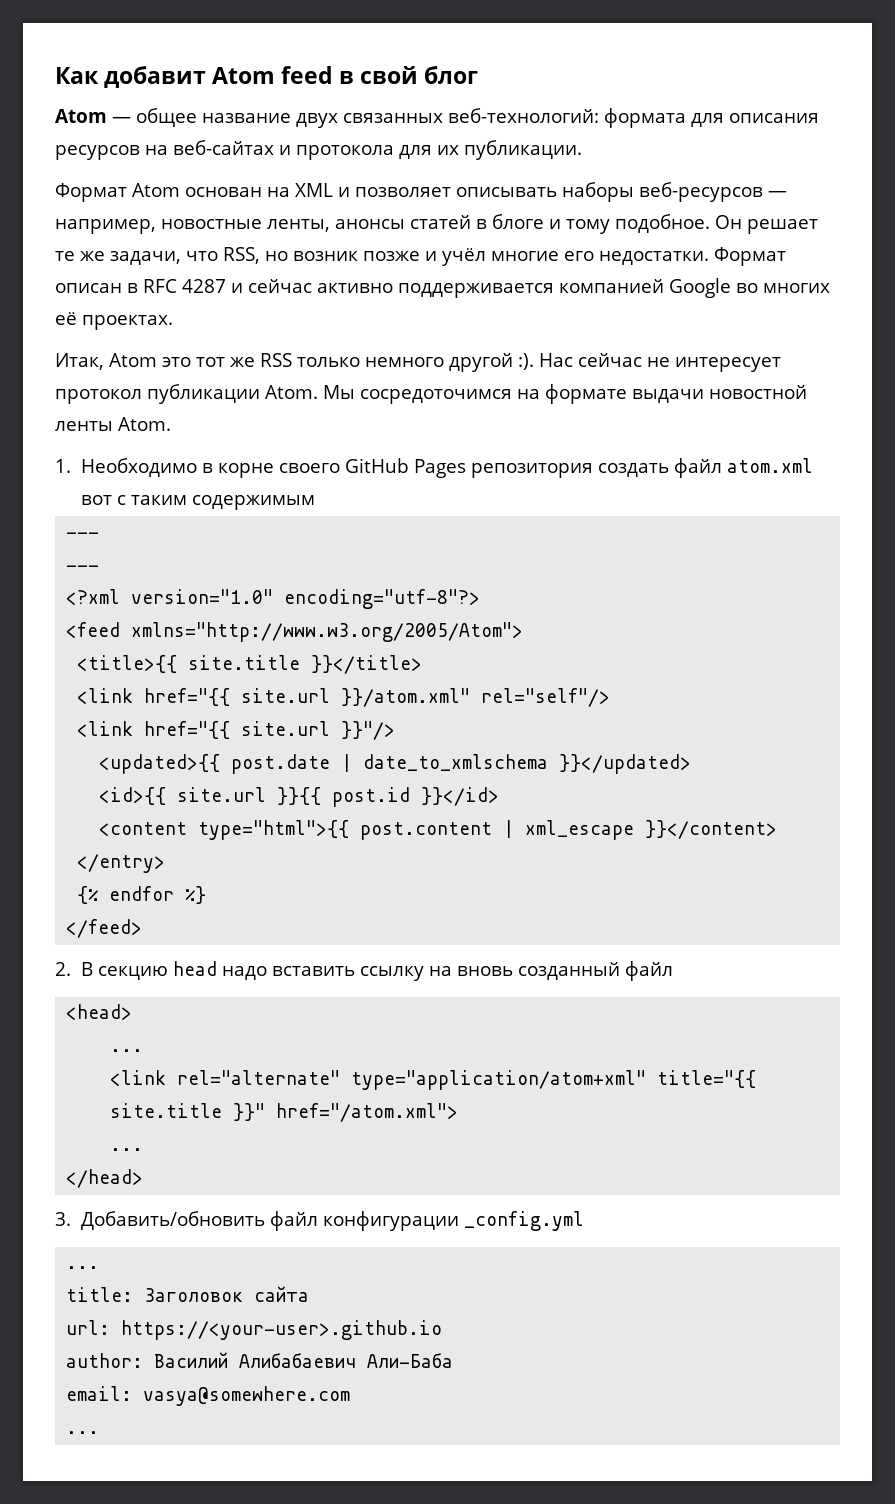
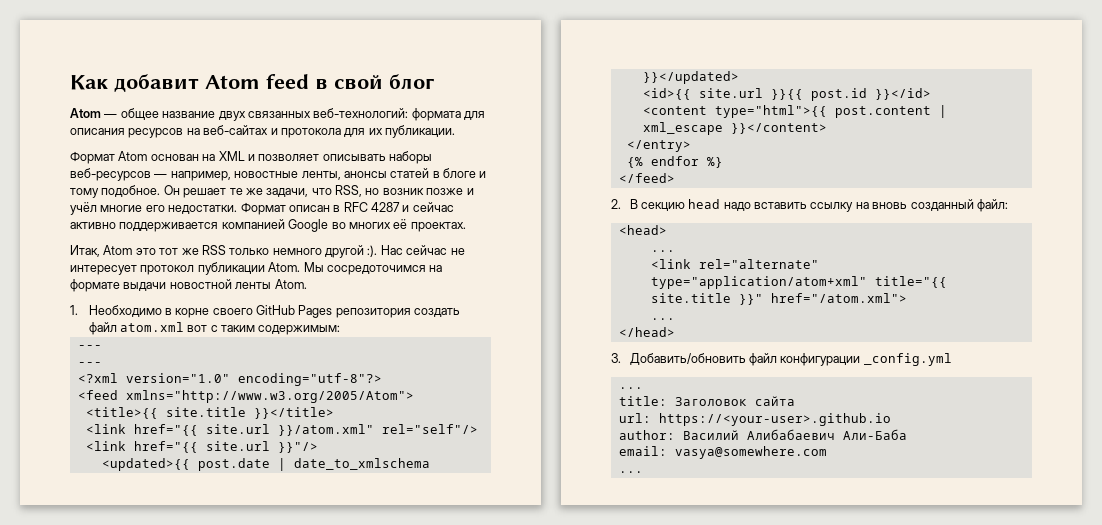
- 1. Необходимо в корне своего GitHub Pages репозитория создать файл atom.xml вот с таким содержимым
+ 1. Необходимо в корне своего GitHub Pages репозитория создать файл atom.xml вот с таким содержимым:
- 2. В секцию head надо вставить ссылку на вновь созданный файл
+ 2. В секцию head надо вставить ссылку на вновь созданный файл:

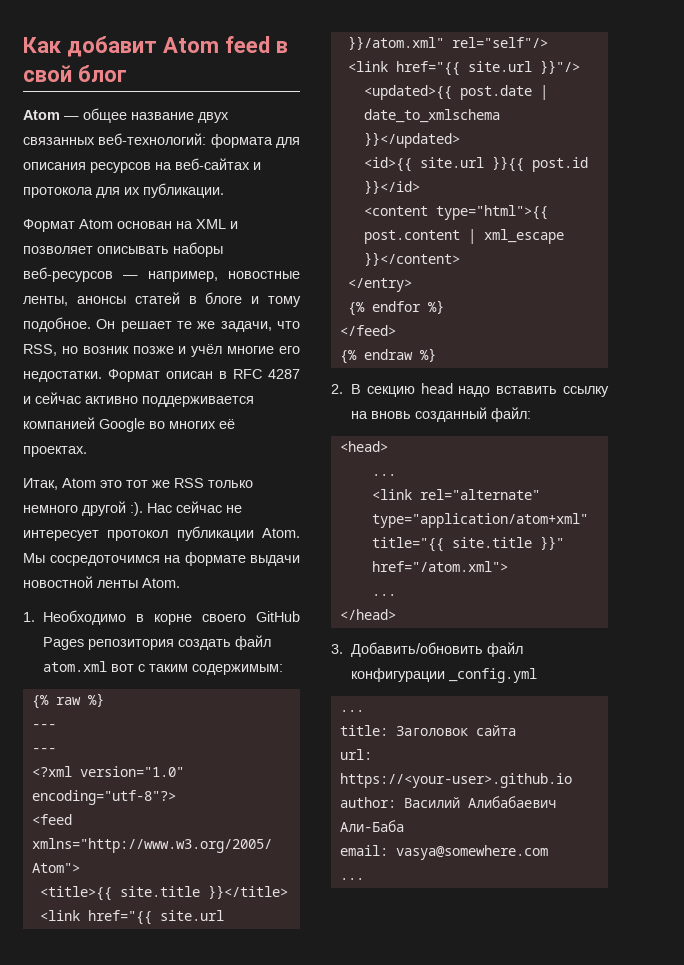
+ {% raw %}
+ {% endraw %}

